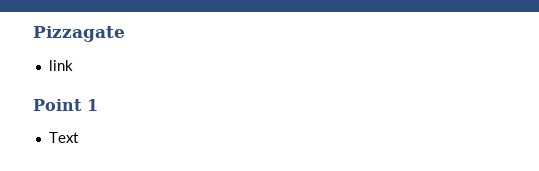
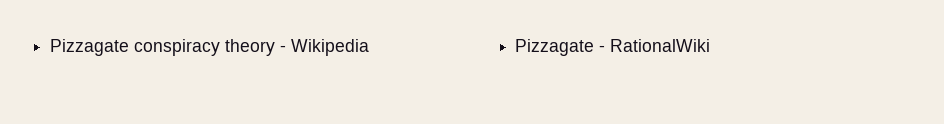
- Pizzagate
- link
- Point 1
- Text
+ Pizzagate conspiracy theory - Wikipedia
+ Pizzagate - RationalWiki

